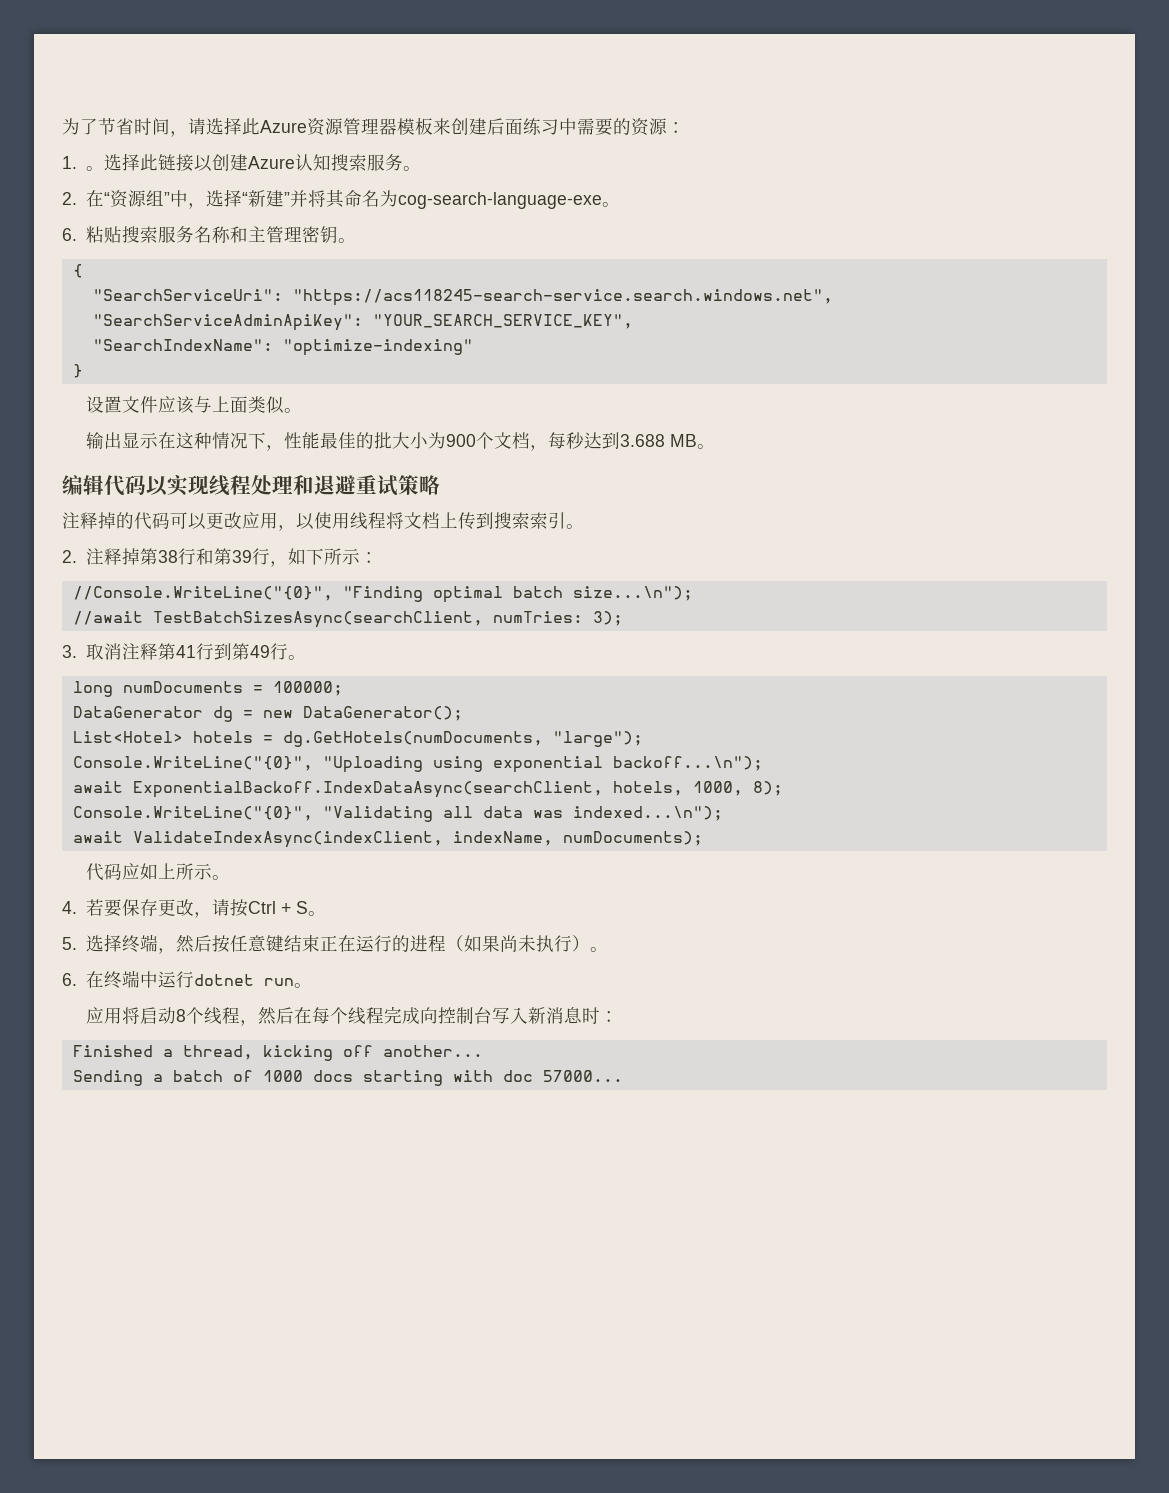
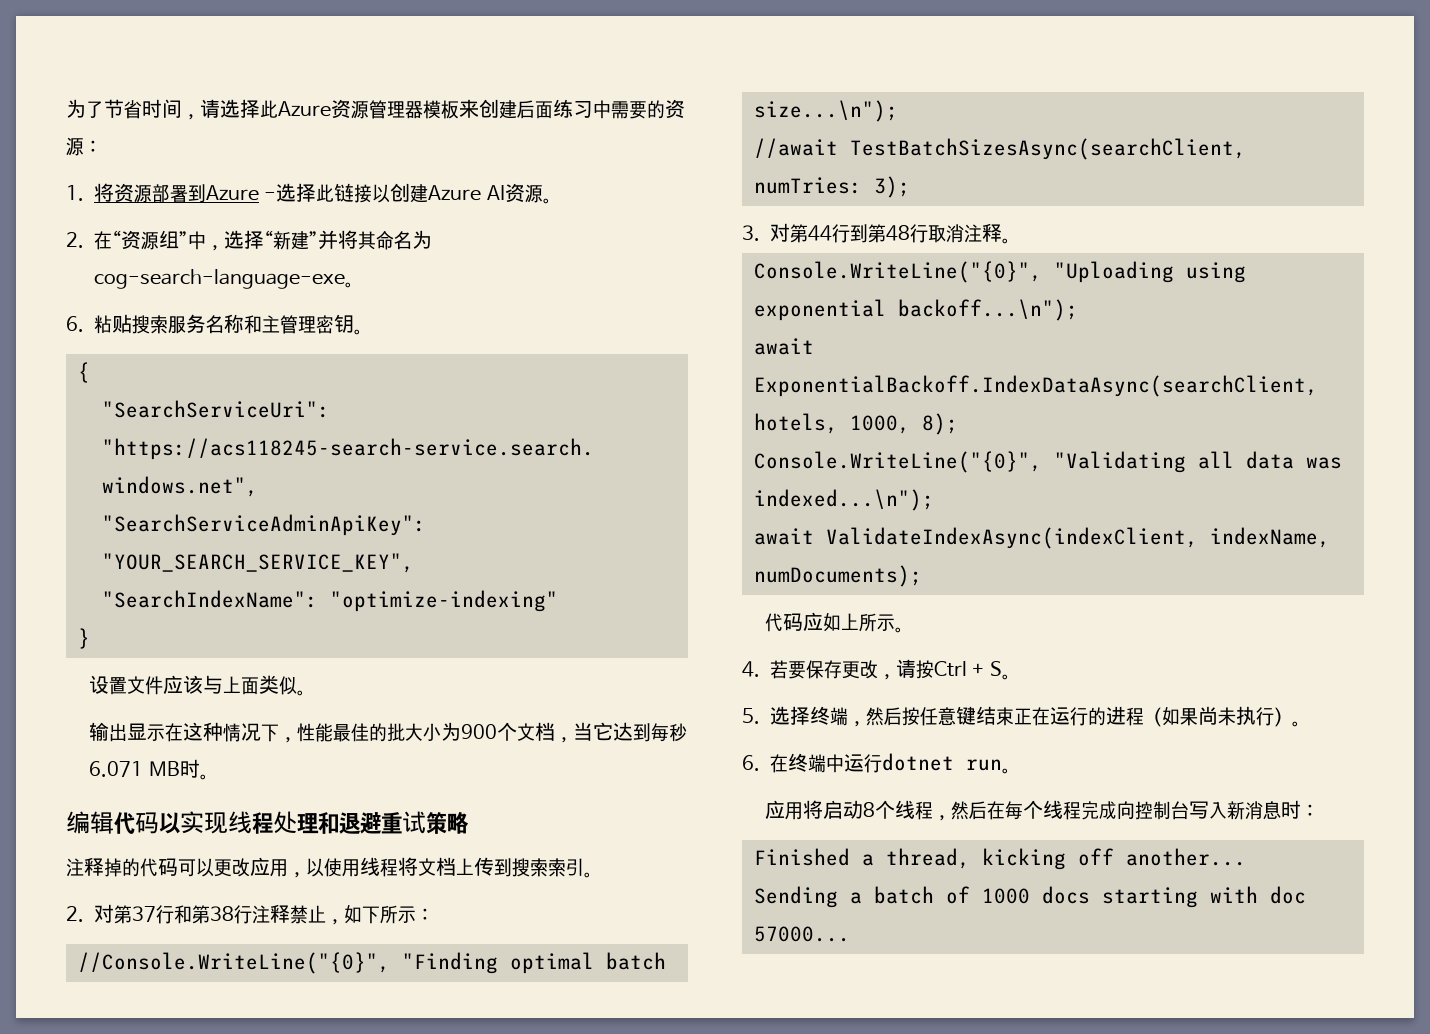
- 1.。选择此链接以创建Azure认知搜索服务。
+ 1.将资源部署到Azure -选择此链接以创建Azure AI资源。
- 输出显示在这种情况下，性能最佳的批大小为900个文档，每秒达到3.688 MB。
+ 输出显示在这种情况下，性能最佳的批大小为900个文档，当它达到每秒6.071 MB时。
- 2.注释掉第38行和第39行，如下所示：
+ 2.对第37行和第38行注释禁止，如下所示：
- 3.取消注释第41行到第49行。
- long numDocuments = 100000;
- DataGenerator dg = new DataGenerator();
- List<Hotel> hotels = dg.GetHotels(numDocuments, "large");
+ 3.对第44行到第48行取消注释。

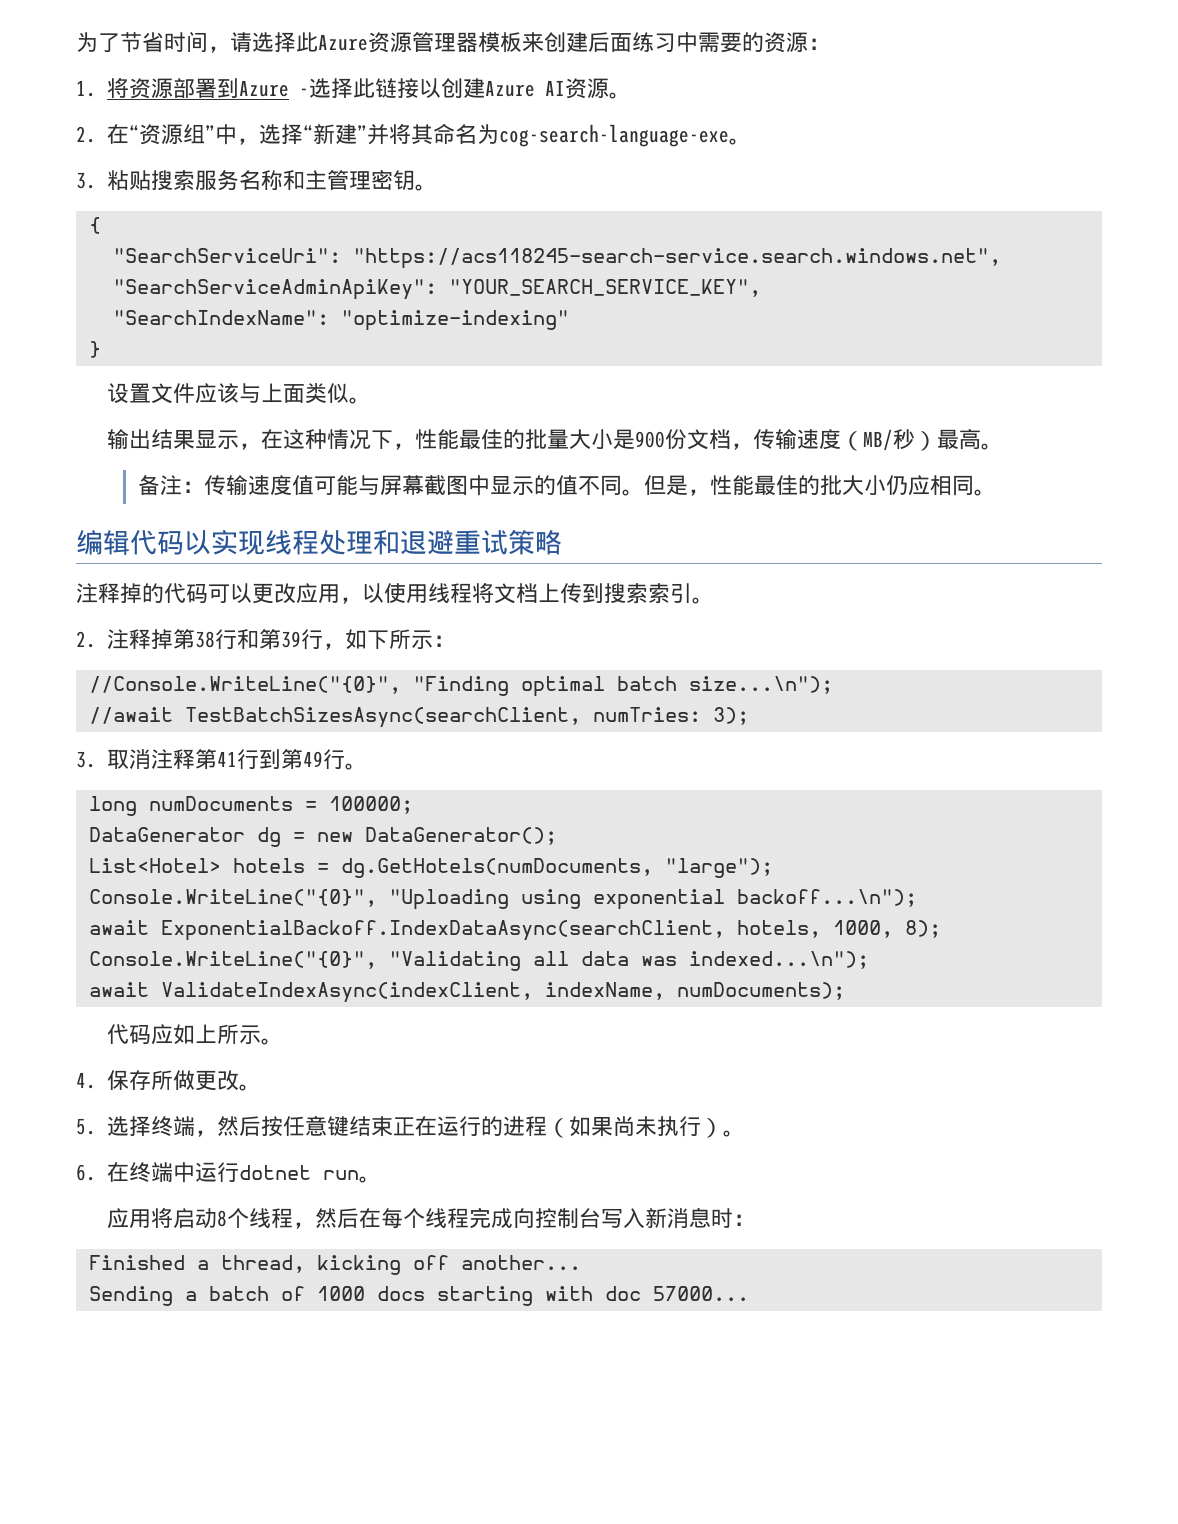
- 6.粘贴搜索服务名称和主管理密钥。
+ 3.粘贴搜索服务名称和主管理密钥。
- 输出显示在这种情况下，性能最佳的批大小为900个文档，当它达到每秒6.071 MB时。
+ 输出结果显示，在这种情况下，性能最佳的批量大小是900份文档，传输速度（MB/秒）最高。
+ 备注：传输速度值可能与屏幕截图中显示的值不同。但是，性能最佳的批大小仍应相同。
- 2.对第37行和第38行注释禁止，如下所示：
+ 2.注释掉第38行和第39行，如下所示：
- 3.对第44行到第48行取消注释。
+ 3.取消注释第41行到第49行。
+ long numDocuments = 100000;
+ DataGenerator dg = new DataGenerator();
+ List<Hotel> hotels = dg.GetHotels(numDocuments, "large");
- 4.若要保存更改，请按Ctrl + S。
+ 4.保存所做更改。

